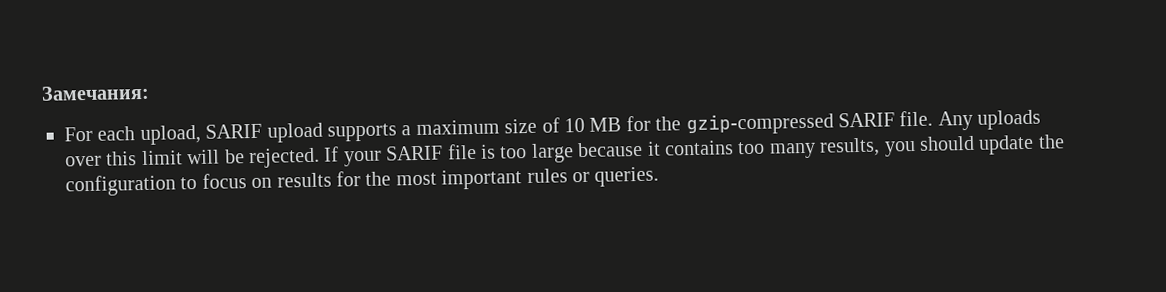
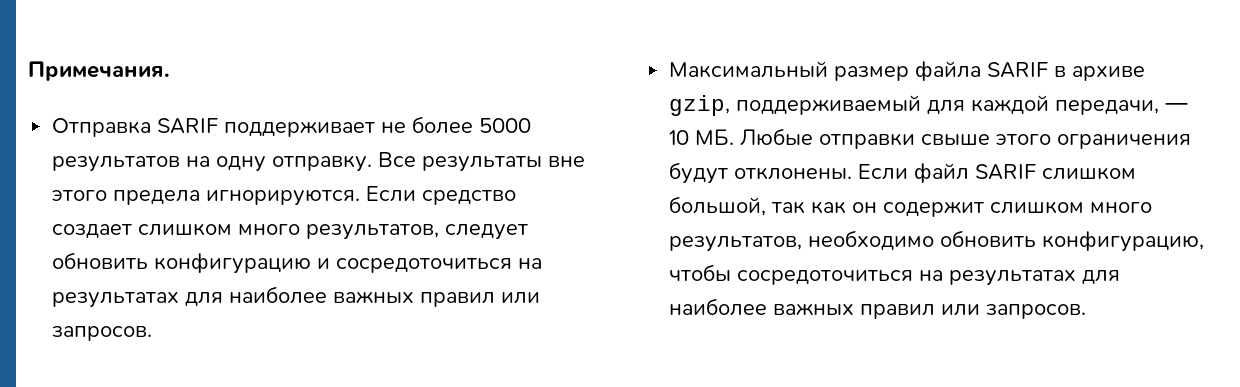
- Замечания:
- For each upload, SARIF upload supports a maximum size of 10 MB for the gzip-compressed SARIF file. Any uploads over this limit will be rejected. If your SARIF file is too large because it contains too many results, you should update the configuration to focus on results for the most important rules or queries.
+ Примечания.
+ Отправка SARIF поддерживает не более 5000 результатов на одну отправку. Все результаты вне этого предела игнорируются. Если средство создает слишком много результатов, следует обновить конфигурацию и сосредоточиться на результатах для наиболее важных правил или запросов.
+ Максимальный размер файла SARIF в архиве gzip, поддерживаемый для каждой передачи, — 10 МБ. Любые отправки свыше этого ограничения будут отклонены. Если файл SARIF слишком большой, так как он содержит слишком много результатов, необходимо обновить конфигурацию, чтобы сосредоточиться на результатах для наиболее важных правил или запросов.

